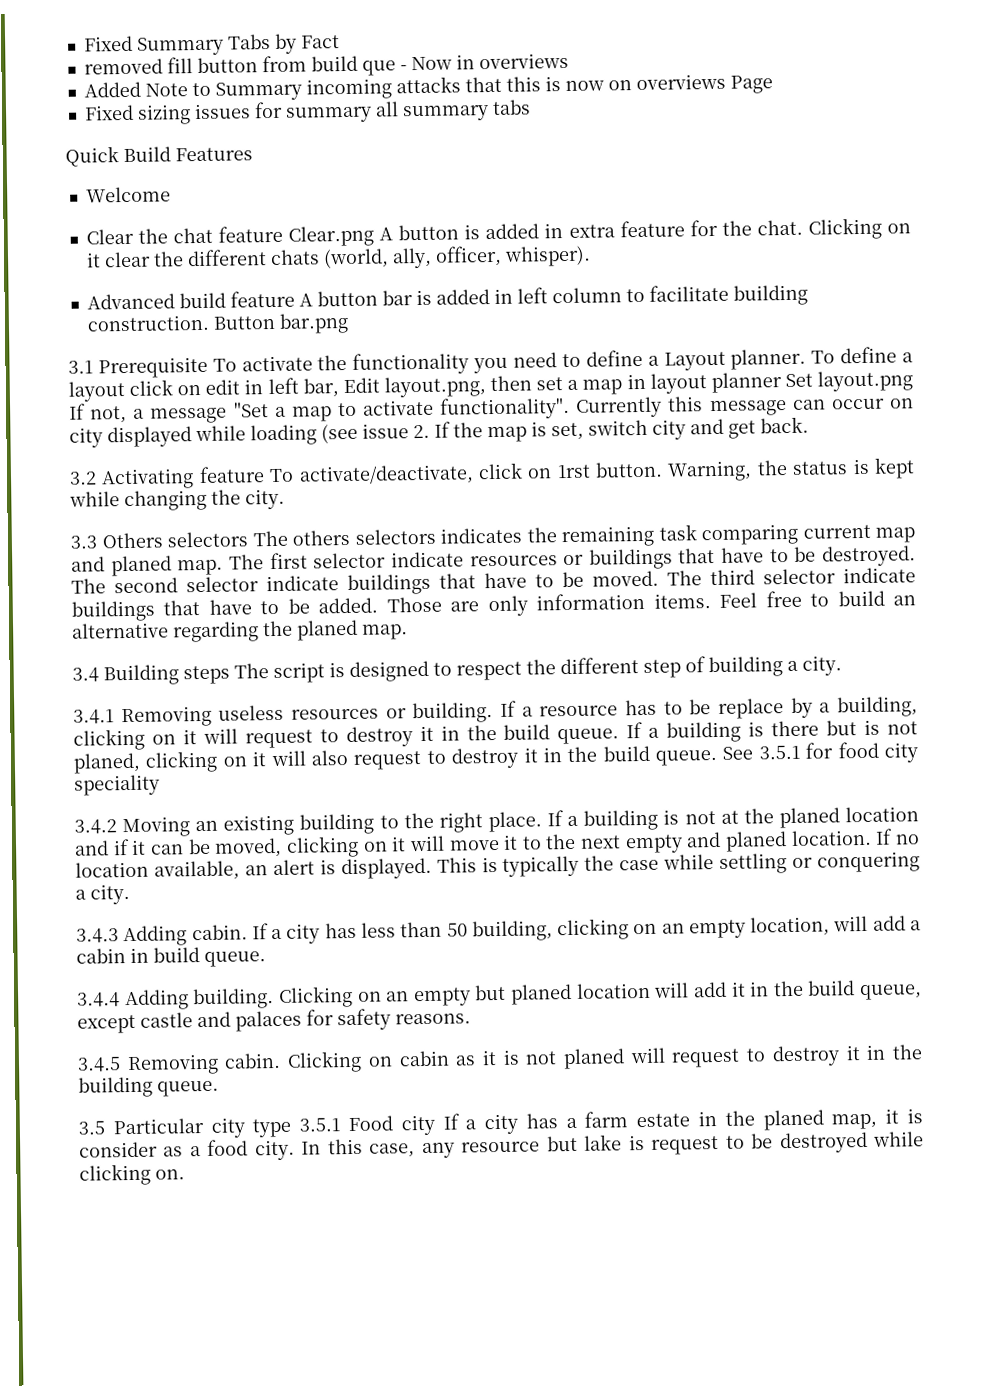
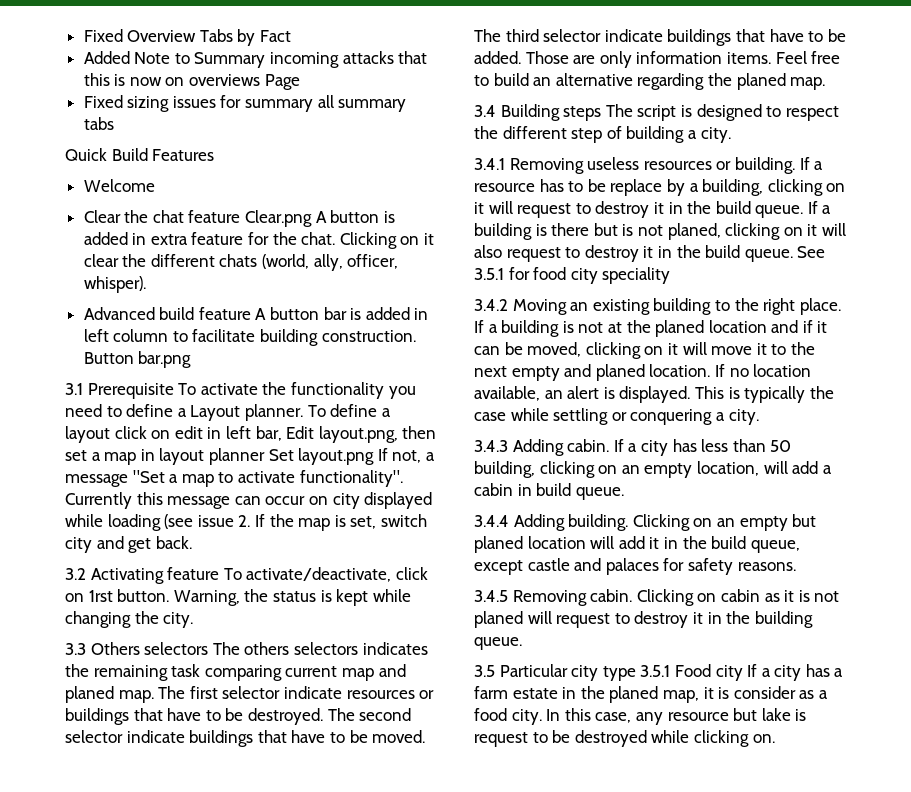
- Fixed Summary Tabs by Fact
+ Fixed Overview Tabs by Fact
- removed fill button from build que - Now in overviews

